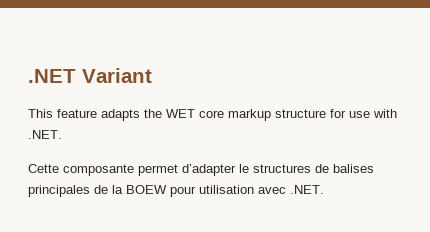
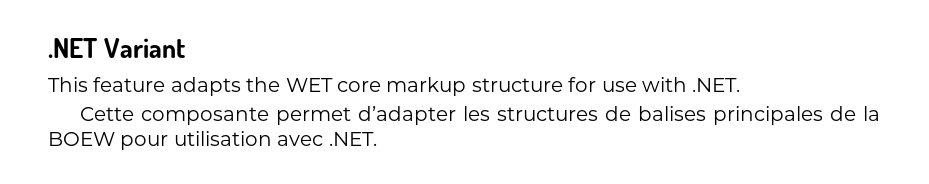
- Cette composante permet d’adapter le structures de balises principales de la BOEW pour utilisation avec .NET.
+ Cette composante permet d’adapter les structures de balises principales de la BOEW pour utilisation avec .NET.

